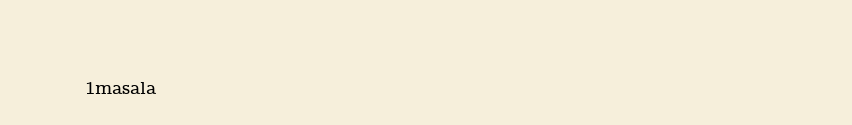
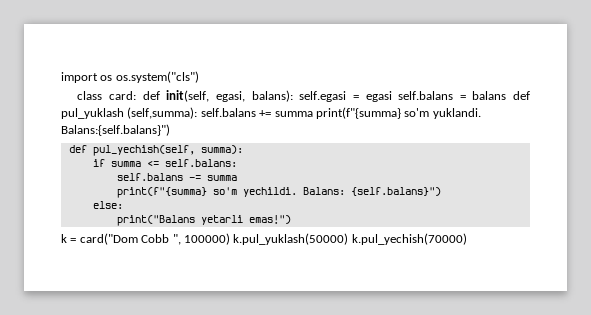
- 1masala
+ import os os.system("cls")
+ class card: def init(self, egasi, balans): self.egasi = egasi self.balans = balans def pul_yuklash (self,summa): self.balans += summa print(f"{summa} so'm yuklandi. Balans:{self.balans}")
+ def pul_yechish(self, summa):
+ if summa <= self.balans:
+ self.balans -= summa
+ print(f"{summa} so'm yechildi. Balans: {self.balans}")
+ else:
+ print("Balans yetarli emas!")
+ k = card("Dom Cobb ", 100000) k.pul_yuklash(50000) k.pul_yechish(70000)

